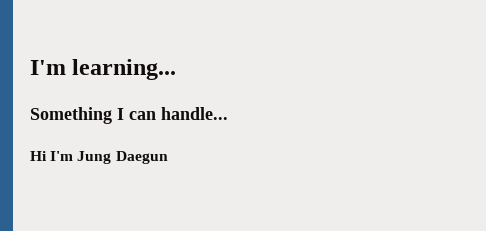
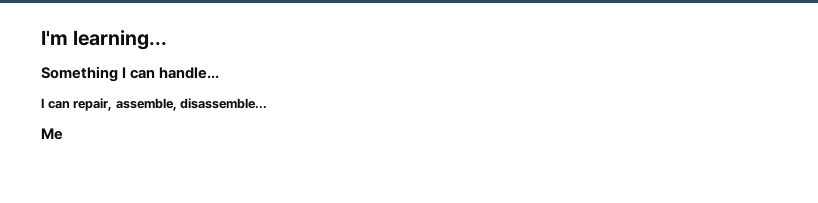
- Hi I'm Jung Daegun
+ I can repair, assemble, disassemble...
+ Me

